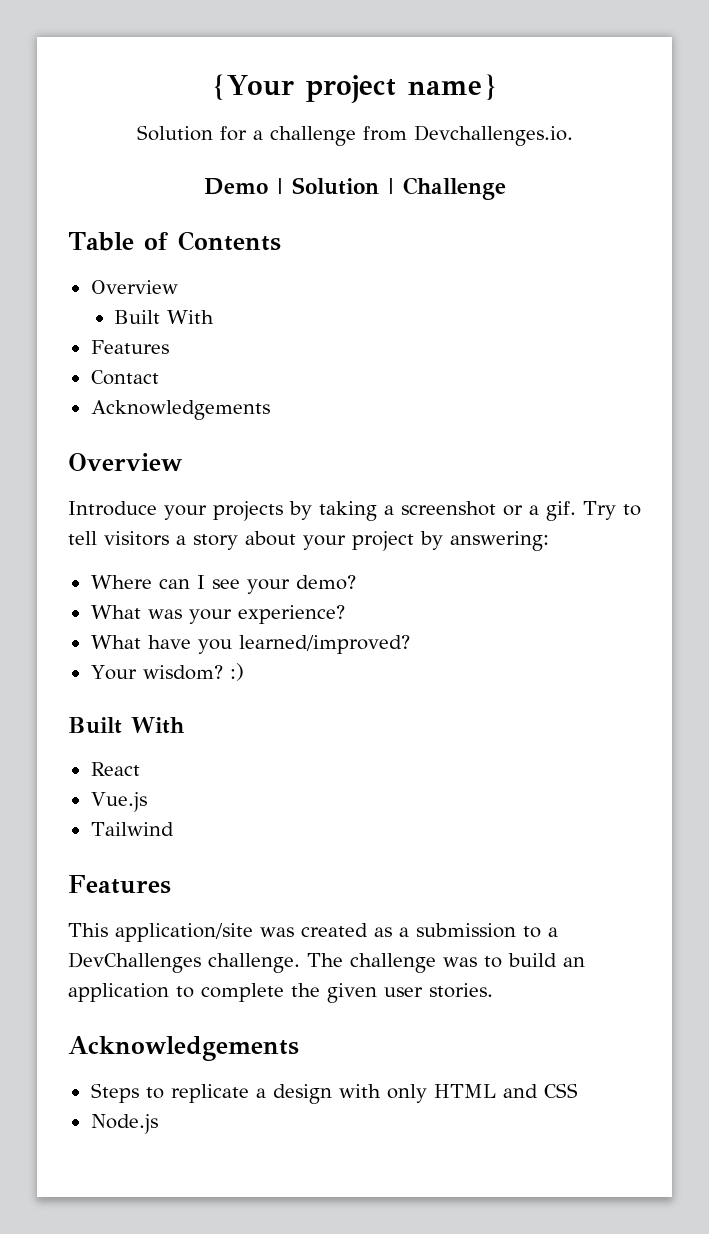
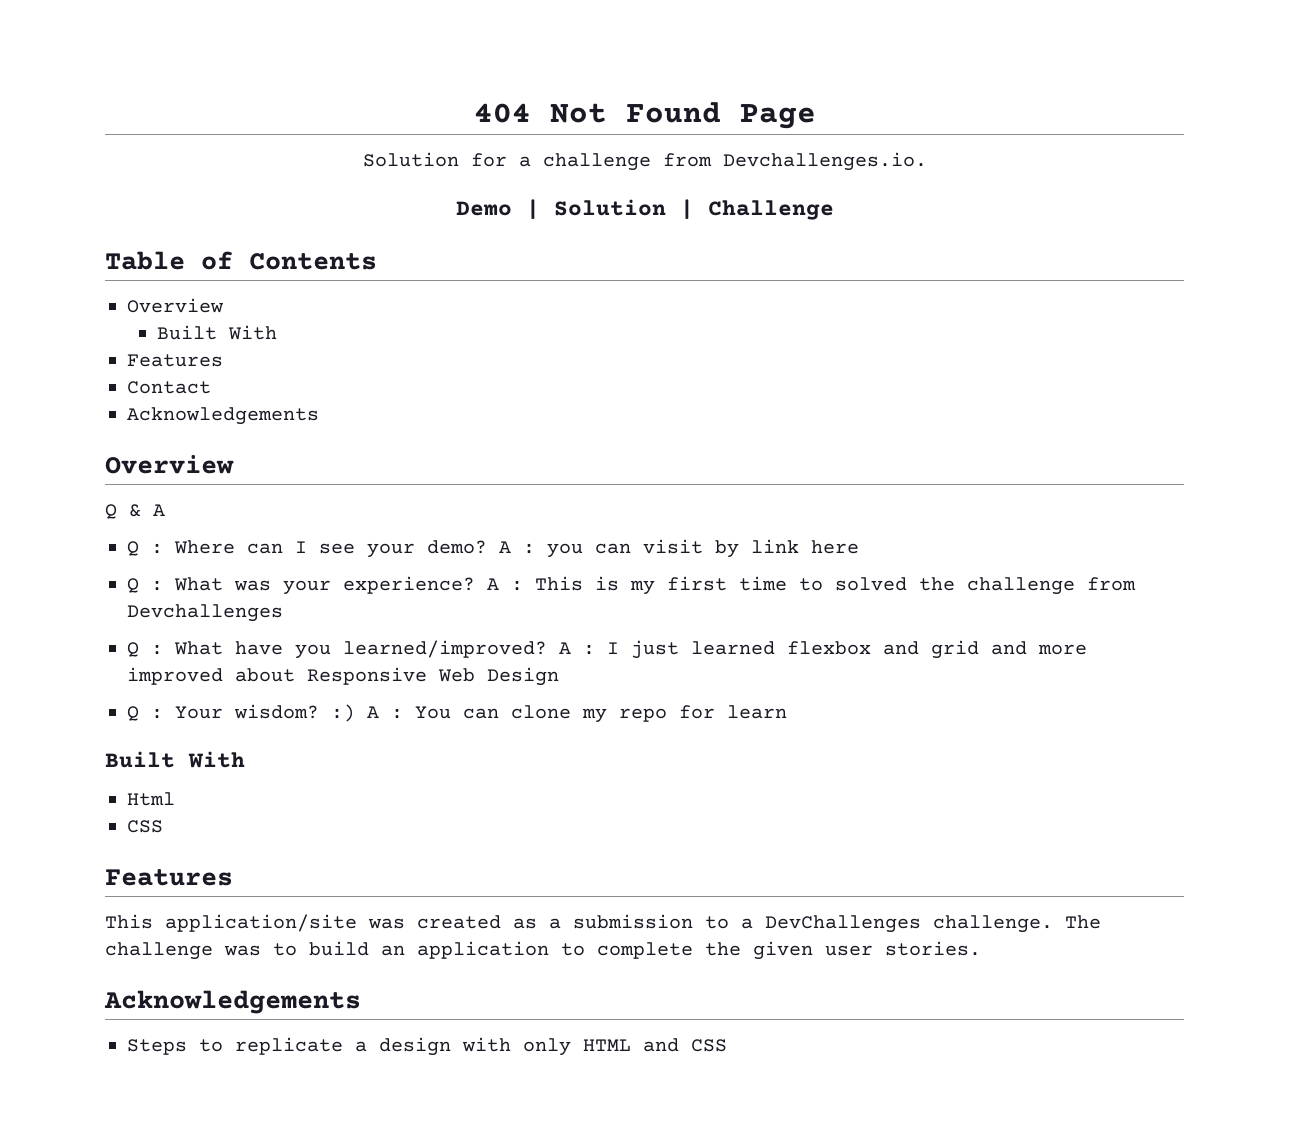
- {Your project name}
+ 404 Not Found Page
- Introduce your projects by taking a screenshot or a gif. Try to tell visitors a story about your project by answering:
- Where can I see your demo?
- What was your experience?
- What have you learned/improved?
- Your wisdom? :)
+ Q & A
+ Q : Where can I see your demo? A : you can visit by link here
+ Q : What was your experience? A : This is my first time to solved the challenge from Devchallenges
+ Q : What have you learned/improved? A : I just learned flexbox and grid and more improved about Responsive Web Design
+ Q : Your wisdom? :) A : You can clone my repo for learn
  Built With
- React
- Vue.js
- Tailwind
+ Html
+ CSS
- Node.js

